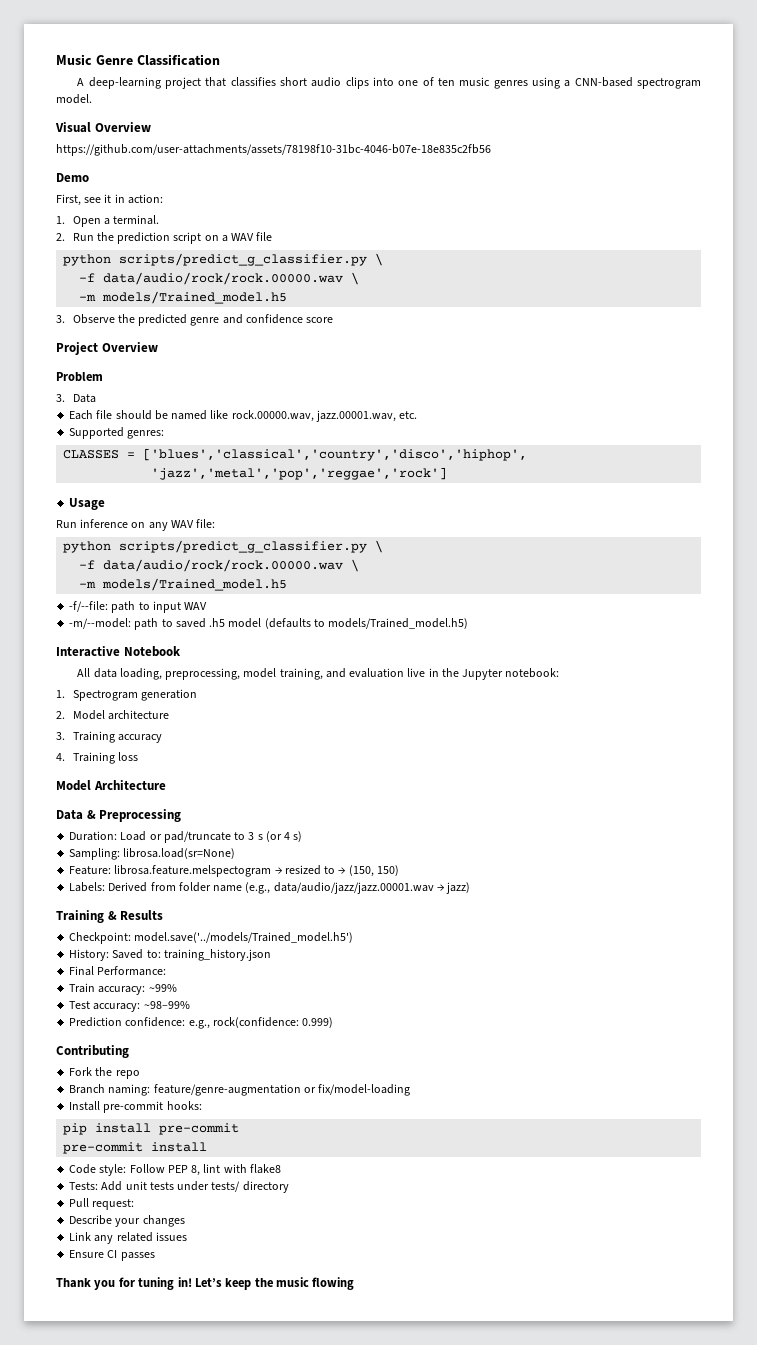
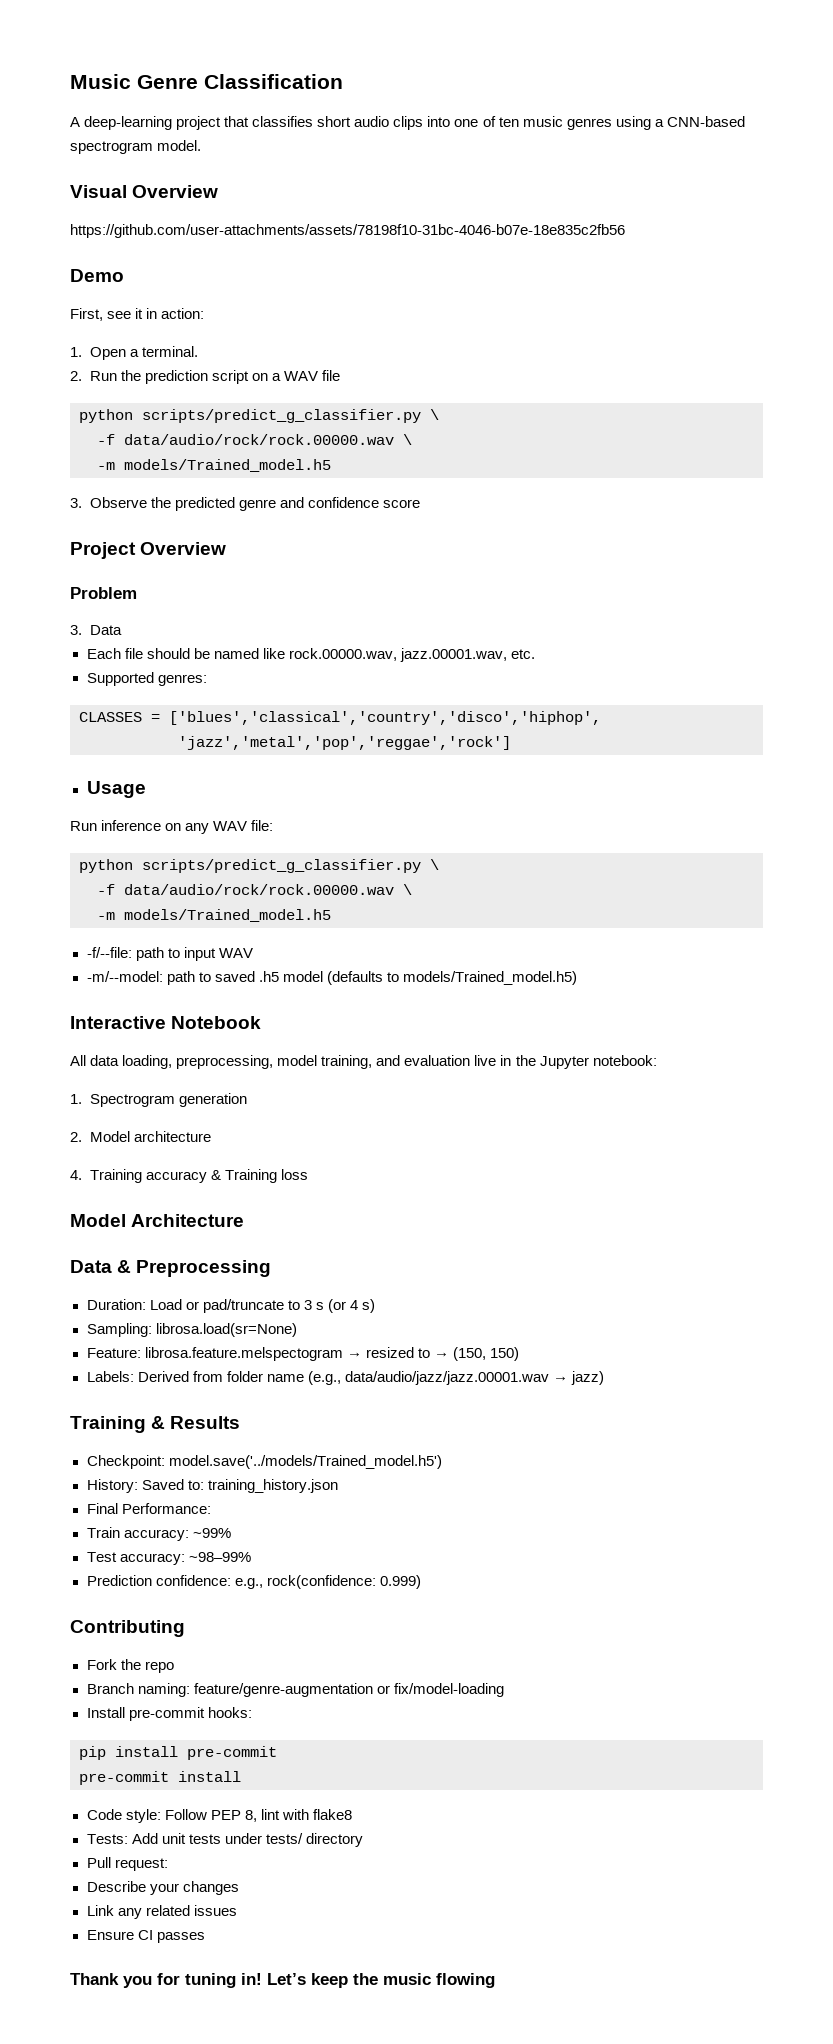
- 3. Training accuracy
- 4. Training loss
+ 4. Training accuracy & Training loss

